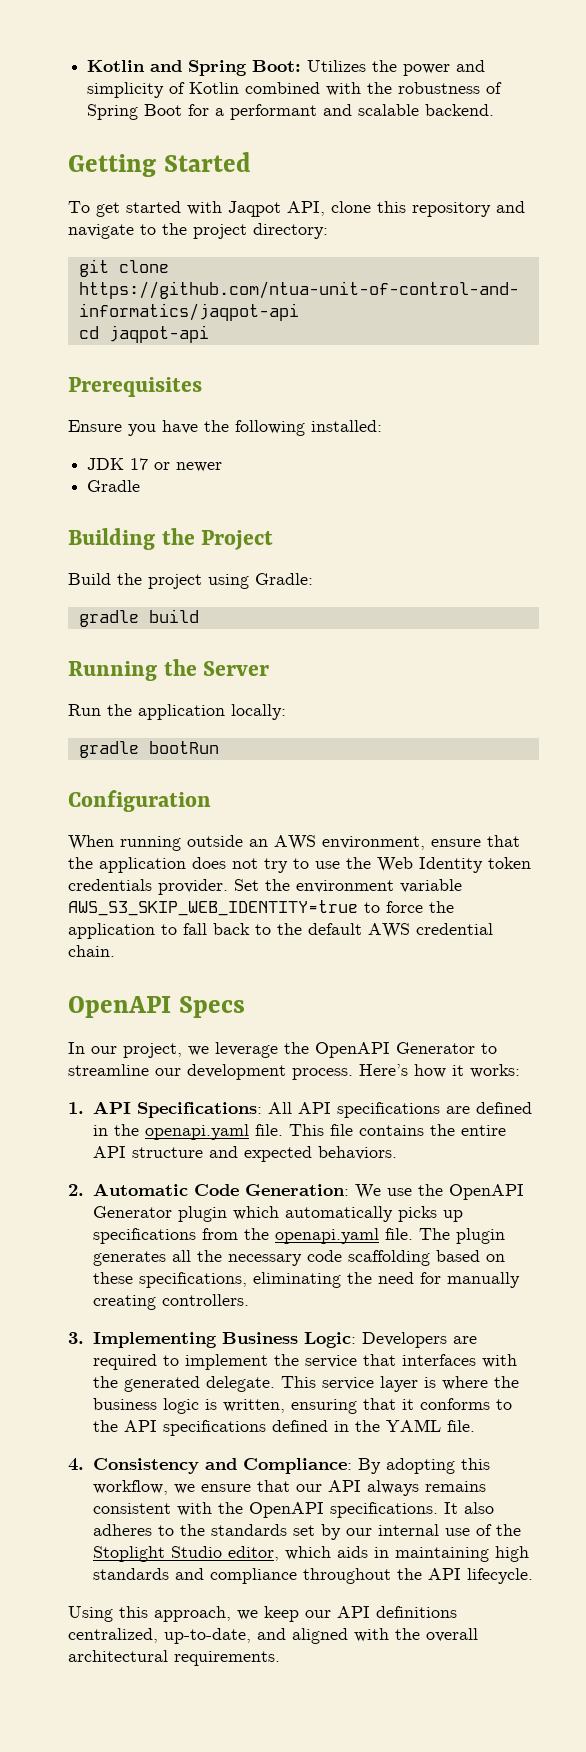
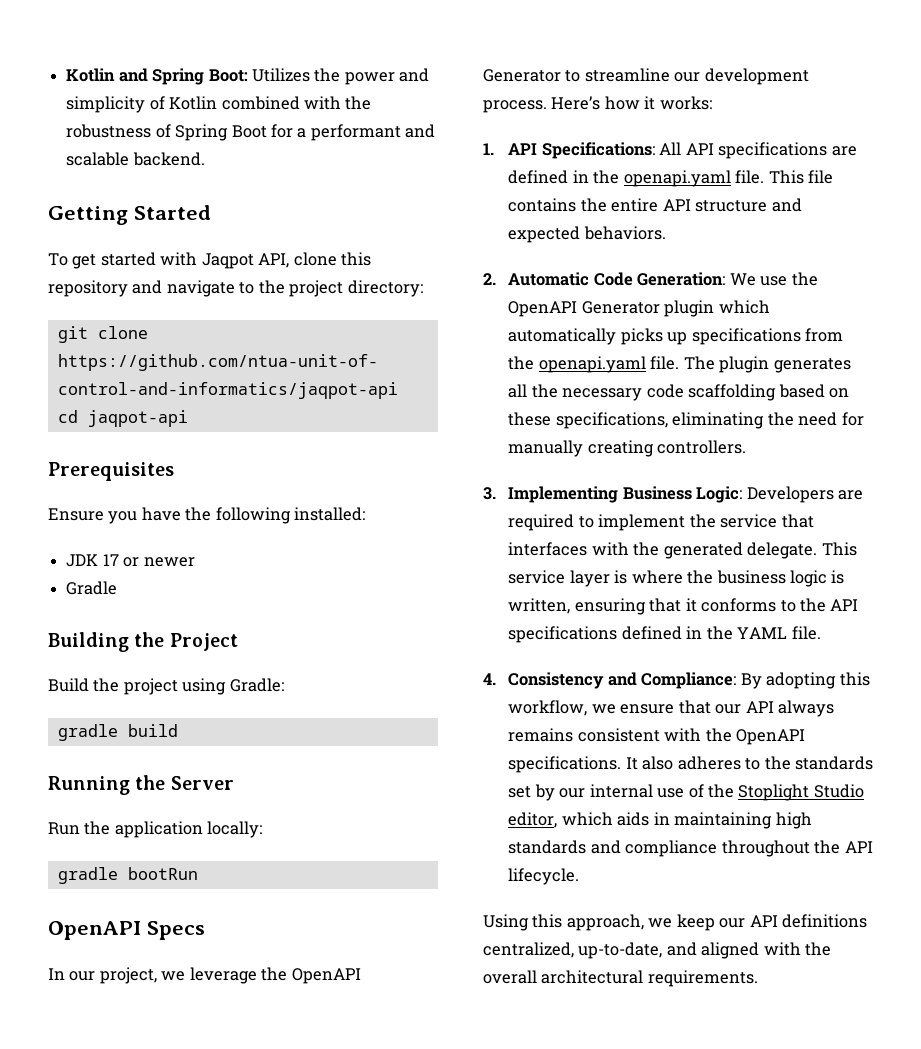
- Configuration
- When running outside an AWS environment, ensure that the application does not try to use the Web Identity token credentials provider. Set the environment variable AWS_S3_SKIP_WEB_IDENTITY=true to force the application to fall back to the default AWS credential chain.

